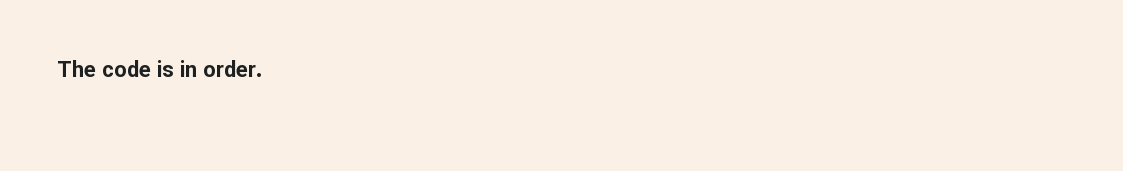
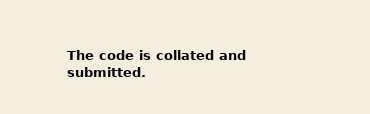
- The code is in order.
+ The code is collated and submitted.

